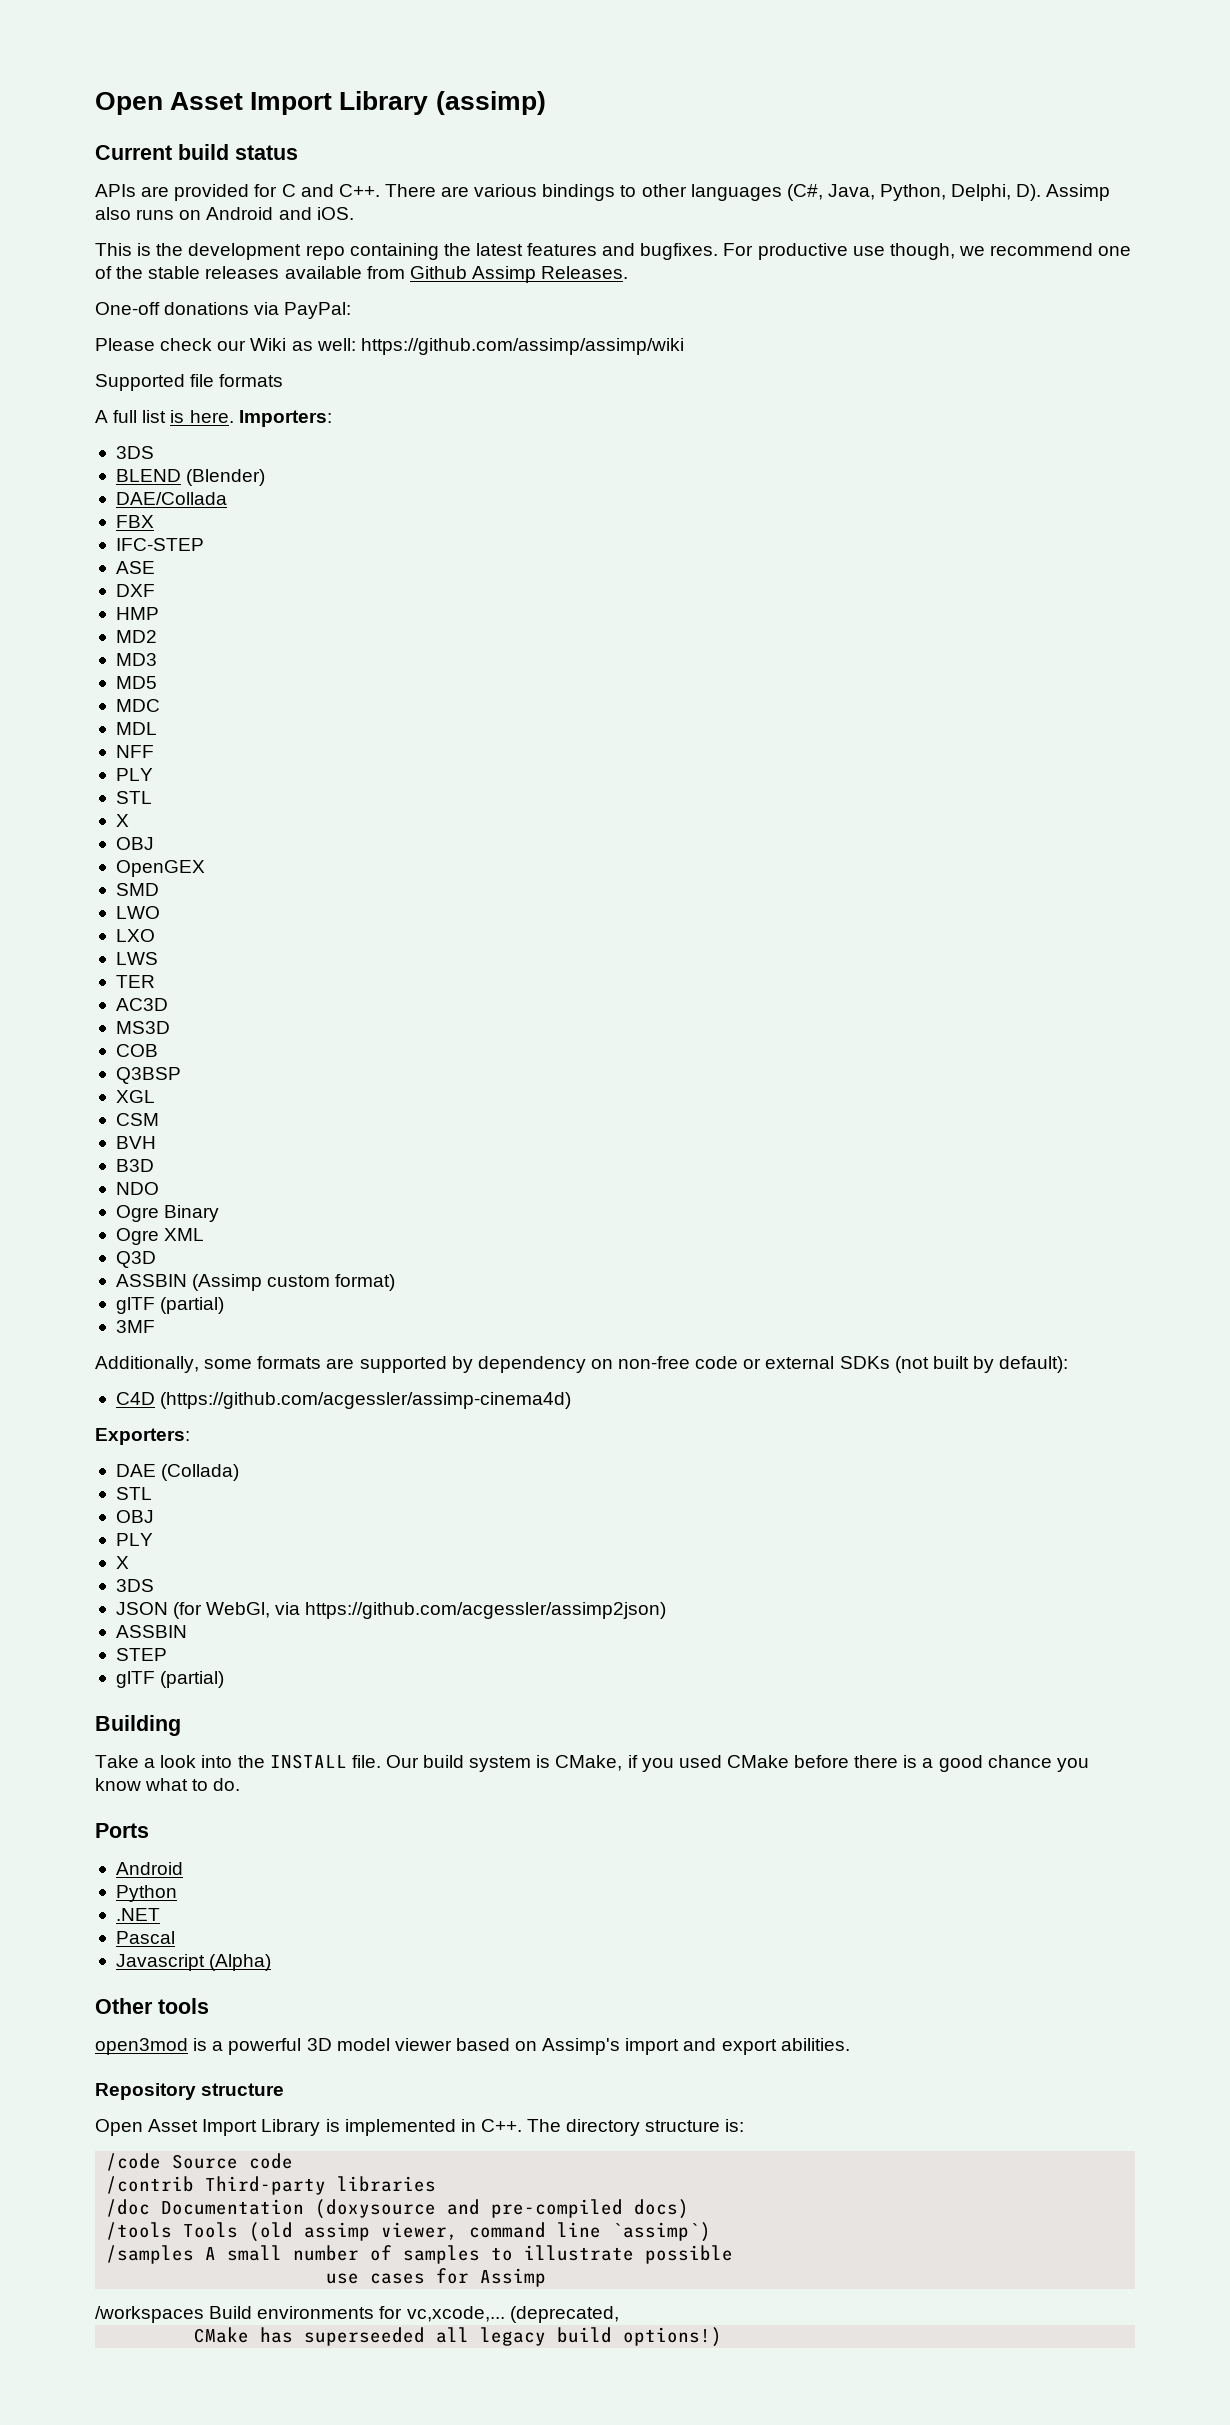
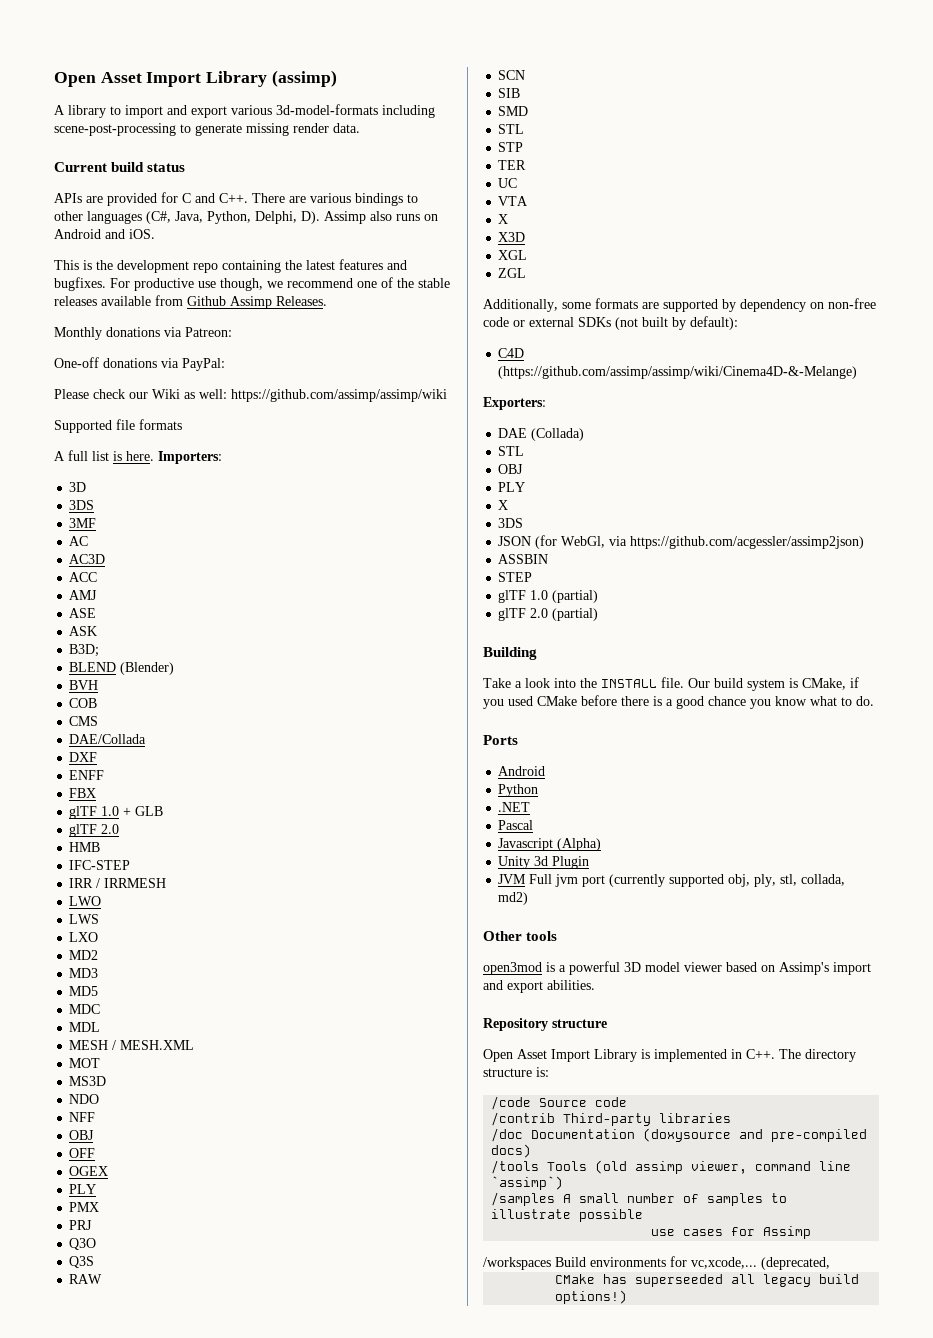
+ A library to import and export various 3d-model-formats including scene-post-processing to generate missing render data.
+ Monthly donations via Patreon:
  Importers:
+ 3D
  3DS
+ 3MF
+ AC
+ AC3D
+ ACC
+ AMJ
+ ASE
+ ASK
+ B3D;
+ BVH
+ COB
+ CMS
+ DXF
+ ENFF
+ glTF 1.0 + GLB
+ glTF 2.0
+ HMB
  IFC-STEP
- ASE
- DXF
- HMP
+ IRR / IRRMESH
+ LWO
+ LWS
+ LXO
+ MESH / MESH.XML
+ MOT
+ MS3D
+ NDO
  NFF
+ OBJ
+ OFF
+ OGEX
  PLY
+ PMX
+ PRJ
+ Q3O
+ Q3S
+ RAW
+ SCN
+ SIB
+ SMD
  STL
+ STP
+ TER
+ UC
+ VTA
  X
- OBJ
- OpenGEX
- SMD
- LWO
- LXO
- LWS
- TER
- AC3D
- MS3D
- COB
- Q3BSP
+ X3D
  XGL
- CSM
- BVH
- B3D
- NDO
- Ogre Binary
- Ogre XML
- Q3D
- ASSBIN (Assimp custom format)
- glTF (partial)
- 3MF
+ ZGL
- C4D (https://github.com/acgessler/assimp-cinema4d)
+ C4D (https://github.com/assimp/assimp/wiki/Cinema4D-&-Melange)
  STEP
- glTF (partial)
+ glTF 1.0 (partial)
+ glTF 2.0 (partial)
+ Unity 3d Plugin
+ JVM Full jvm port (currently supported obj, ply, stl, collada, md2)

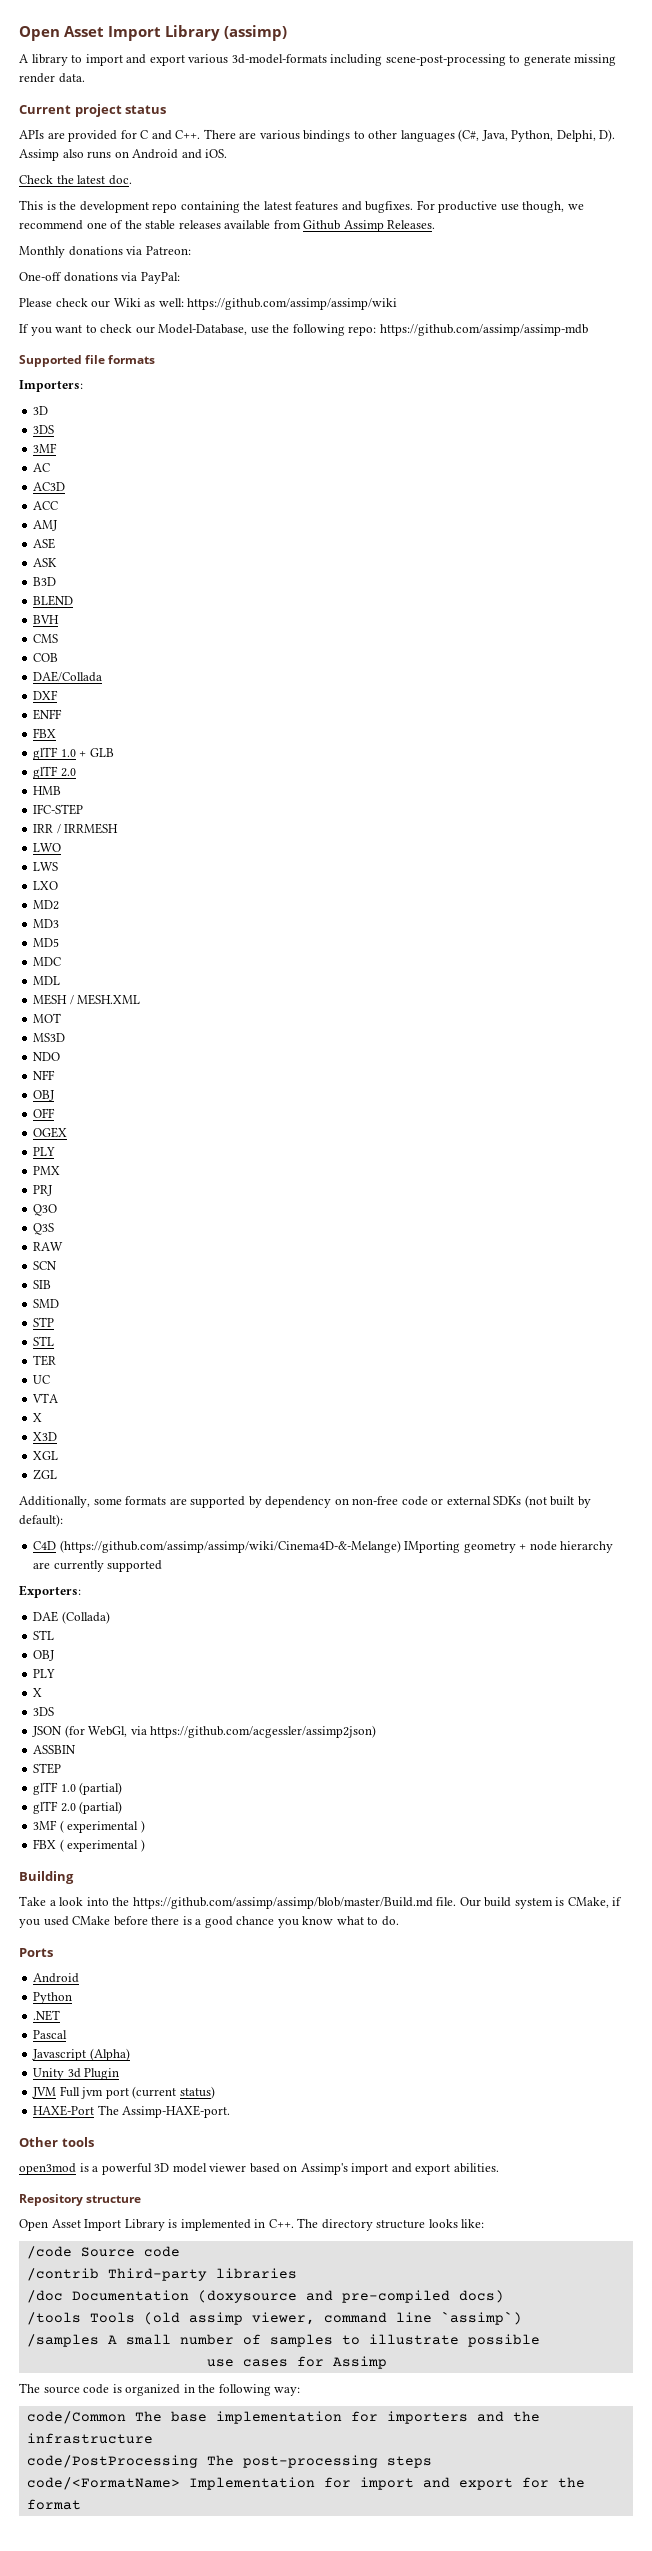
- Current build status
+ Current project status
+ Check the latest doc.
+ If you want to check our Model-Database, use the following repo: https://github.com/assimp/assimp-mdb
  Supported file formats
- A full list is here. Importers:
+ Importers:
- B3D;
+ B3D
- BLEND (Blender)
+ BLEND
+ CMS
- CMS
  SMD
+ STP
  STL
- STP
- C4D (https://github.com/assimp/assimp/wiki/Cinema4D-&-Melange)
+ C4D (https://github.com/assimp/assimp/wiki/Cinema4D-&-Melange) IMporting geometry + node hierarchy are currently supported
+ 3MF ( experimental )
+ FBX ( experimental )
- Take a look into the INSTALL file.
+ Take a look into the https://github.com/assimp/assimp/blob/master/Build.md file.
- JVM Full jvm port (currently supported obj, ply, stl, collada, md2)
+ JVM Full jvm port (current status)
+ HAXE-Port The Assimp-HAXE-port.
- Open Asset Import Library is implemented in C++. The directory structure is:
+ Open Asset Import Library is implemented in C++. The directory structure looks like:
- /workspaces Build environments for vc,xcode,... (deprecated,
- CMake has superseeded all legacy build options!)
+ The source code is organized in the following way:
+ code/Common The base implementation for importers and the infrastructure
+ code/PostProcessing The post-processing steps
+ code/<FormatName> Implementation for import and export for the format

